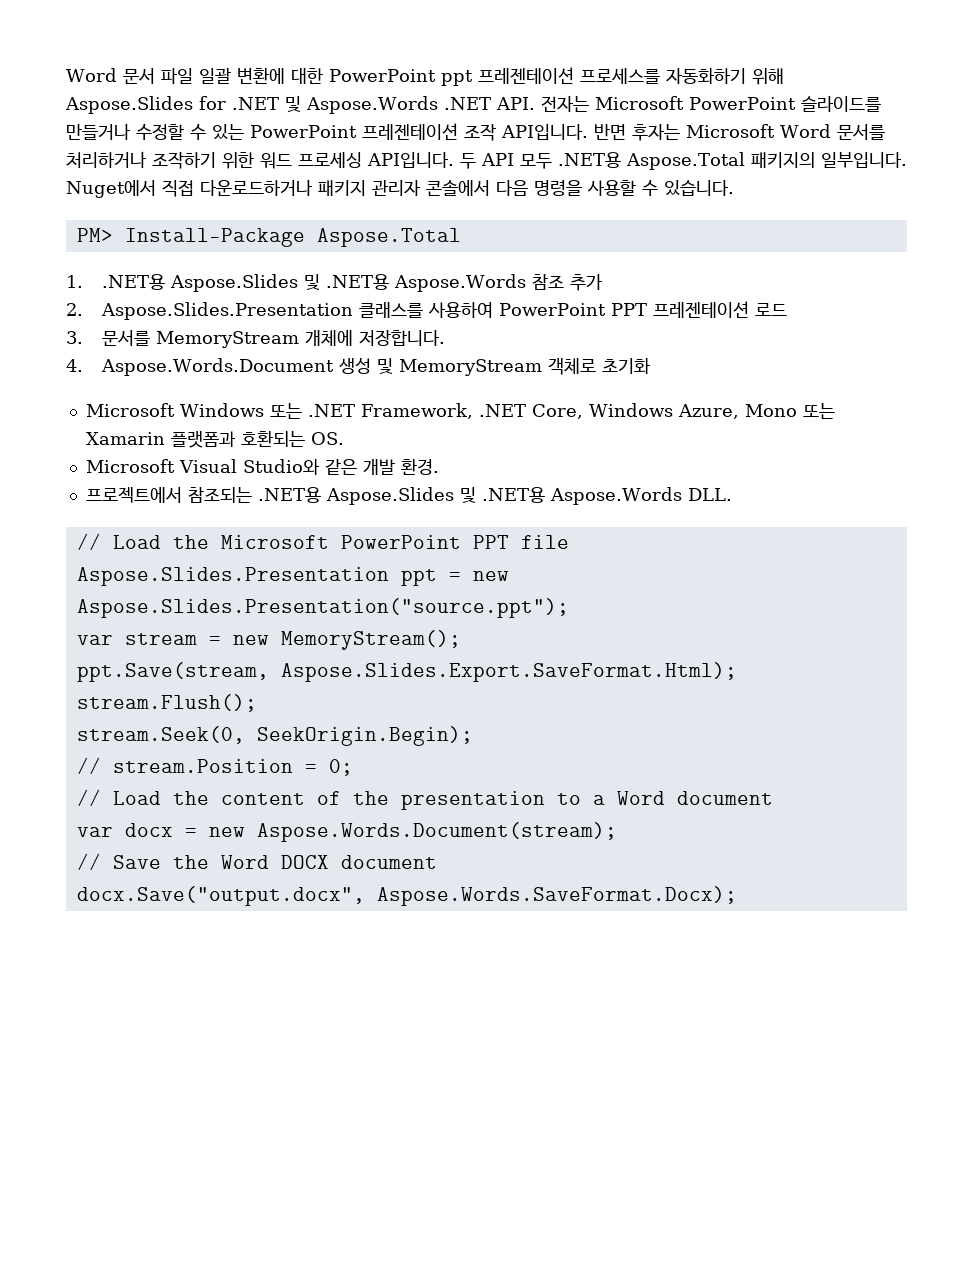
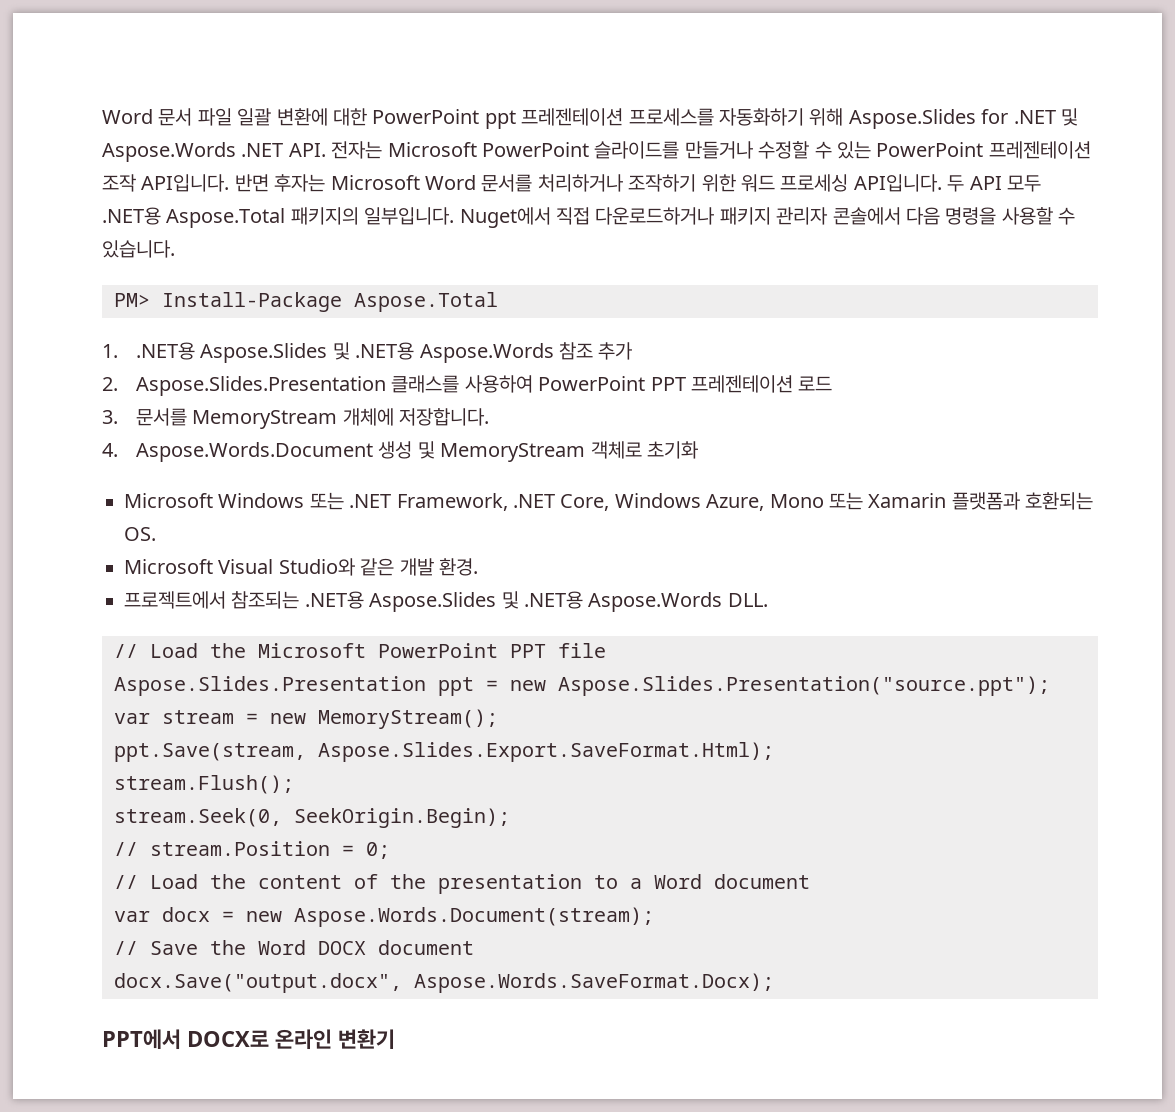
+ PPT에서 DOCX로 온라인 변환기

